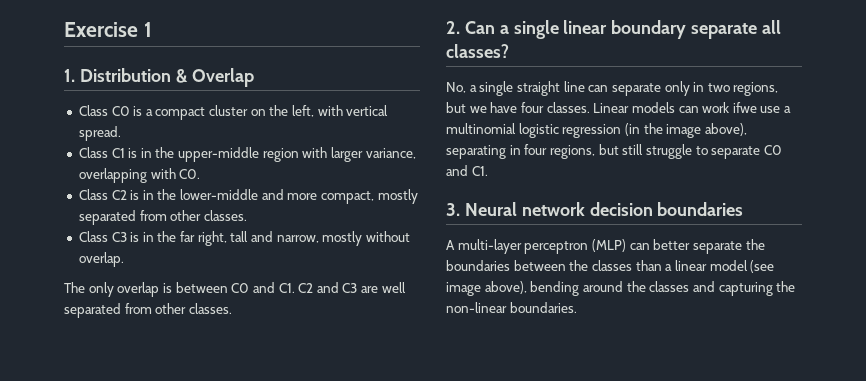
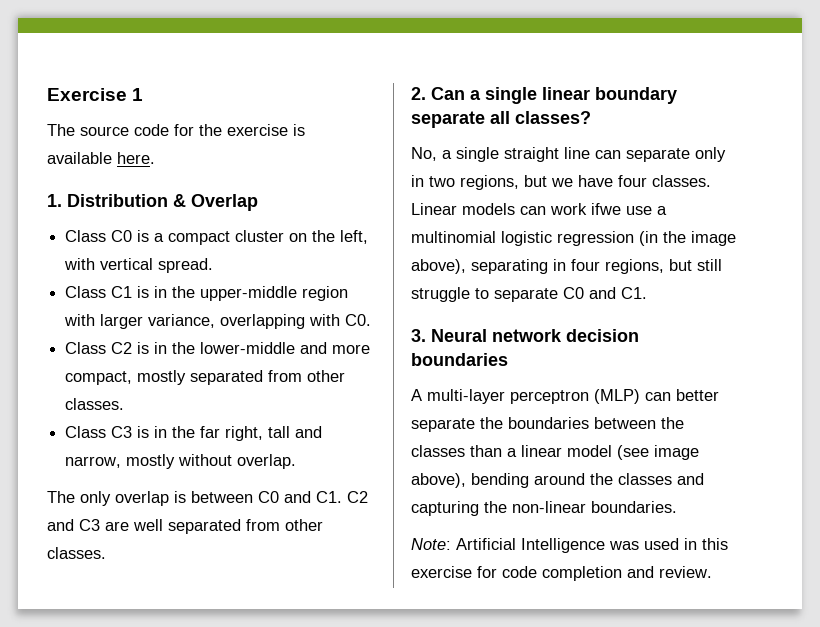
+ The source code for the exercise is available here.
+ Note: Artificial Intelligence was used in this exercise for code completion and review.

